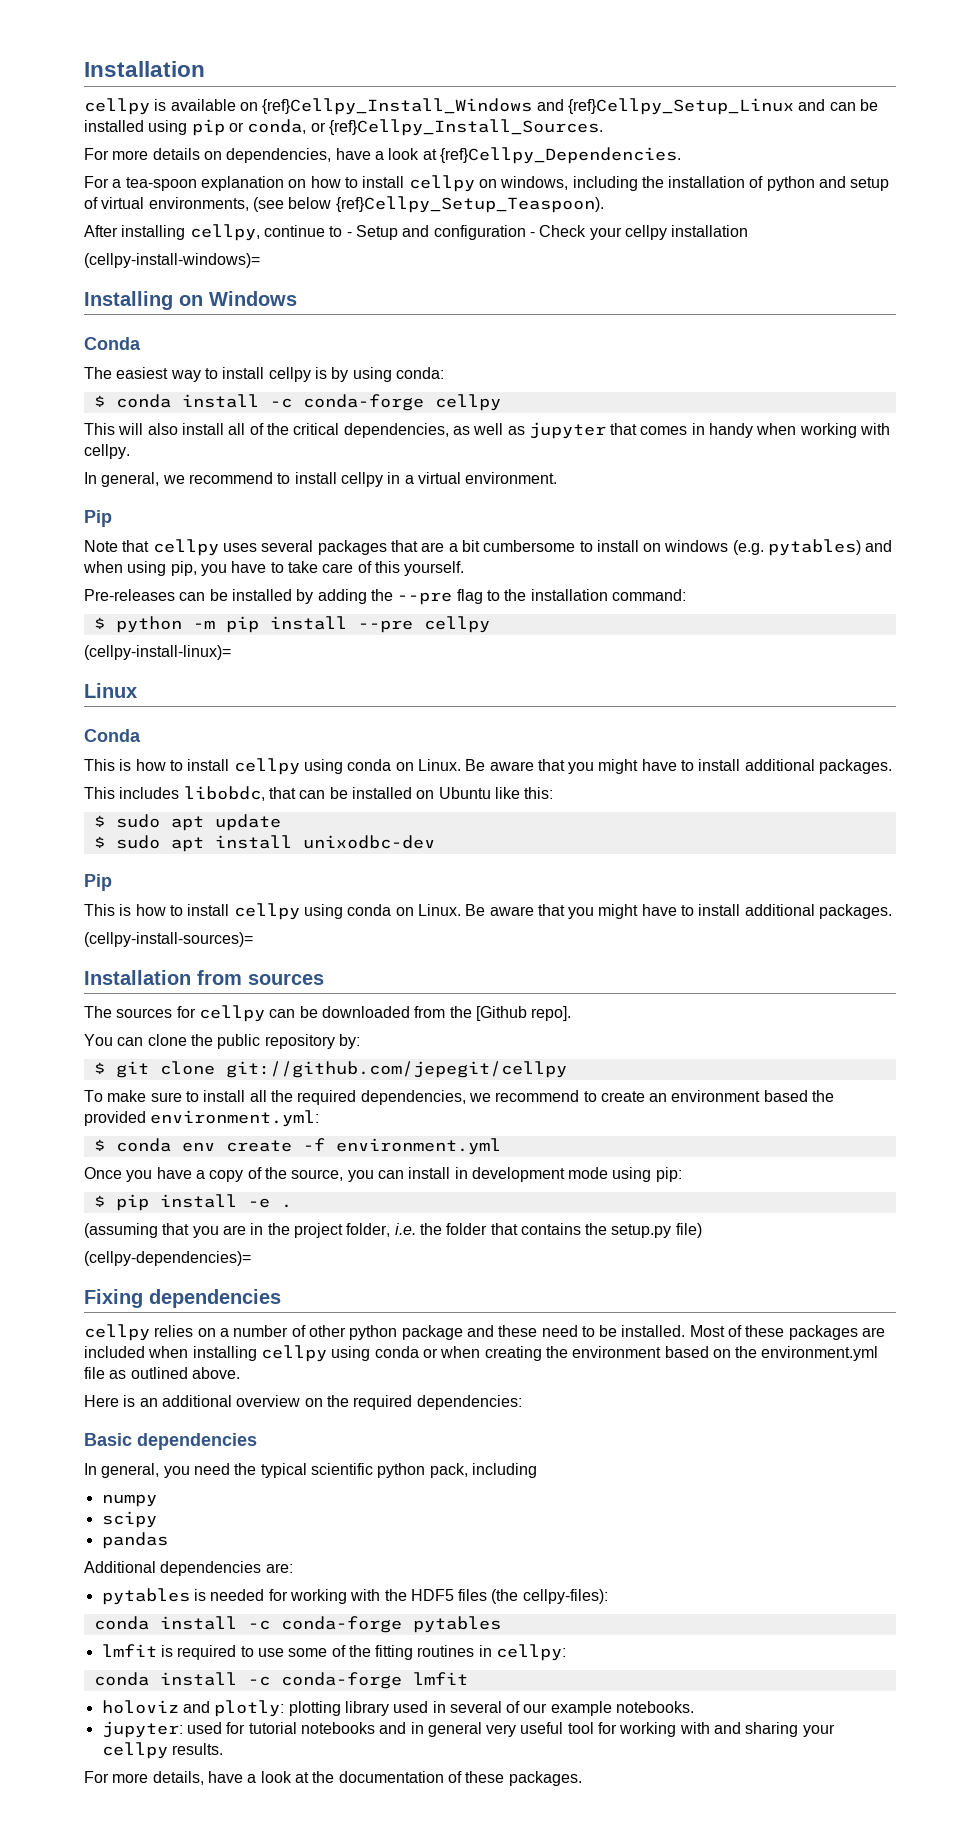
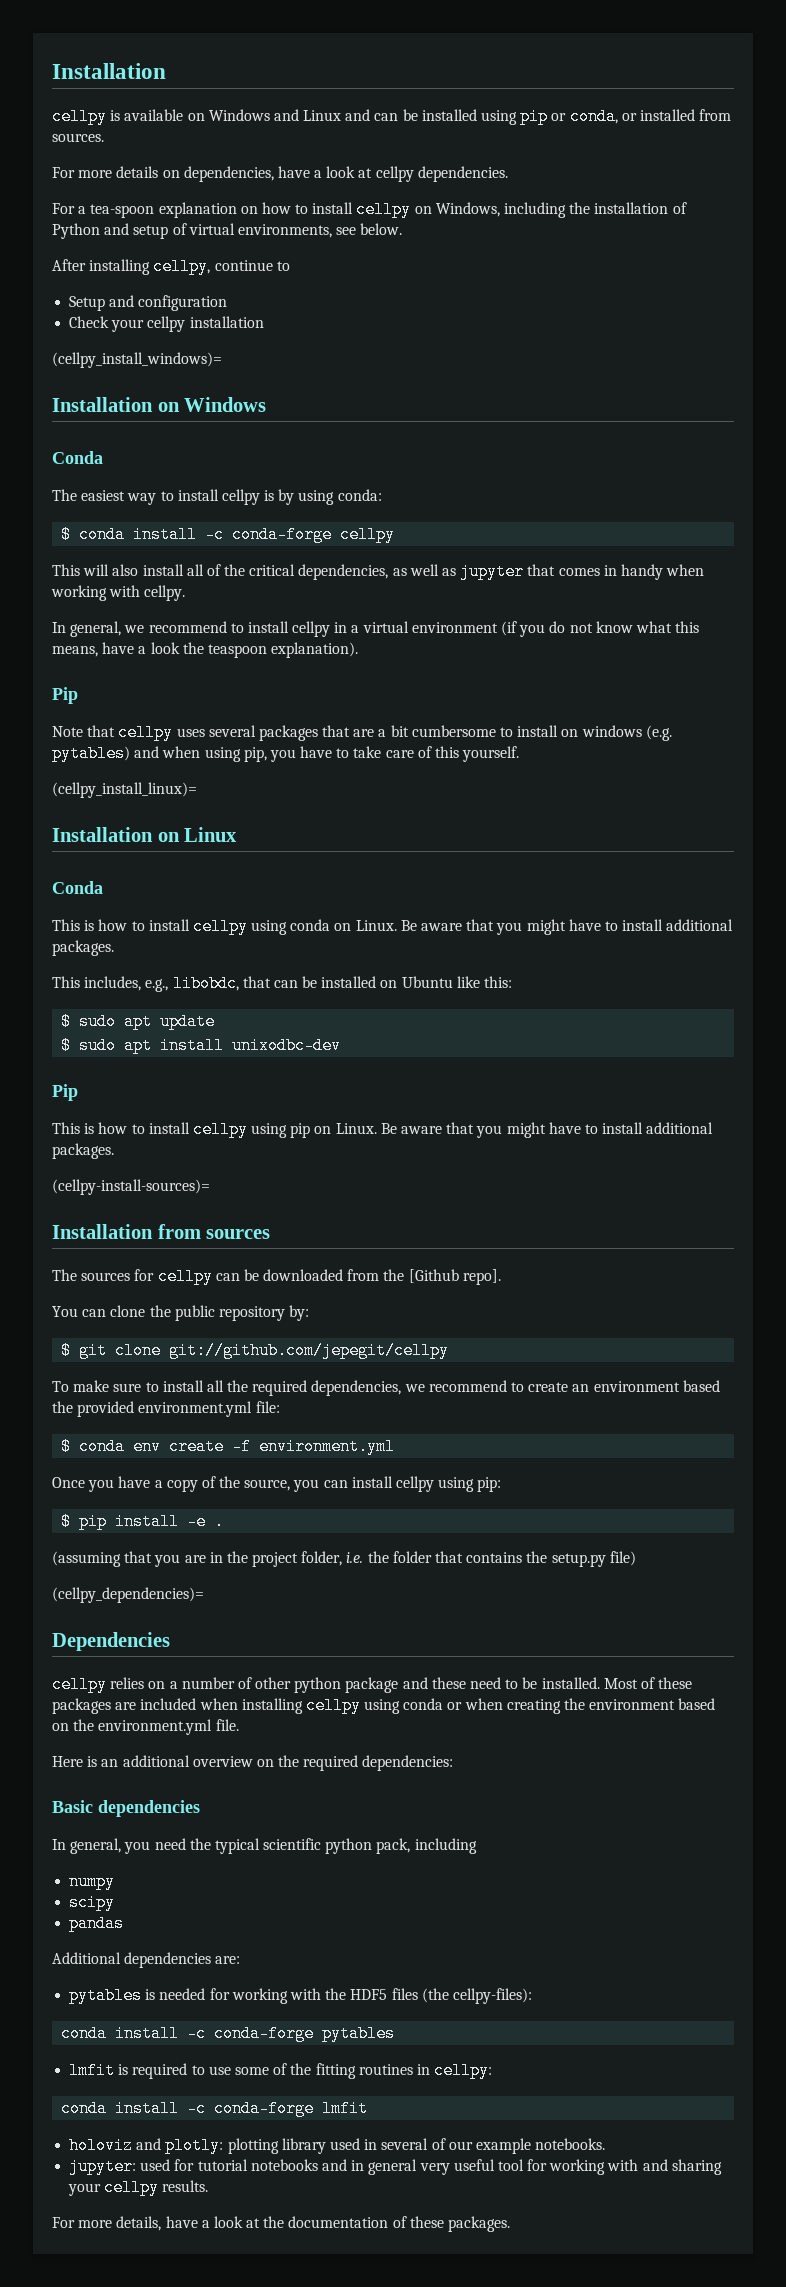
- cellpy is available on {ref}Cellpy_Install_Windows and {ref}Cellpy_Setup_Linux and can be installed using pip or conda, or {ref}Cellpy_Install_Sources.
+ cellpy is available on Windows and Linux and can be installed using pip or conda, or installed from sources.
- For more details on dependencies, have a look at {ref}Cellpy_Dependencies.
+ For more details on dependencies, have a look at cellpy dependencies.
- For a tea-spoon explanation on how to install cellpy on windows, including the installation of python and setup of virtual environments, (see below {ref}Cellpy_Setup_Teaspoon).
+ For a tea-spoon explanation on how to install cellpy on Windows, including the installation of Python and setup of virtual environments, see below.
- After installing cellpy, continue to - Setup and configuration - Check your cellpy installation
+ After installing cellpy, continue to
+ Setup and configuration
+ Check your cellpy installation
- (cellpy-install-windows)=
- Installing on Windows
+ (cellpy_install_windows)=
+ Installation on Windows
- In general, we recommend to install cellpy in a virtual environment.
+ In general, we recommend to install cellpy in a virtual environment (if you do not know what this means, have a look the teaspoon explanation).
- Pre-releases can be installed by adding the --pre flag to the installation command:
- $ python -m pip install --pre cellpy
- (cellpy-install-linux)=
- Linux
+ (cellpy_install_linux)=
+ Installation on Linux
- This includes libobdc, that can be installed on Ubuntu like this:
+ This includes, e.g., libobdc, that can be installed on Ubuntu like this:
  $ sudo apt install unixodbc-dev
  Pip
- This is how to install cellpy using conda on Linux.
+ This is how to install cellpy using pip on Linux.
- To make sure to install all the required dependencies, we recommend to create an environment based the provided environment.yml:
+ To make sure to install all the required dependencies, we recommend to create an environment based the provided environment.yml file:
- Once you have a copy of the source, you can install in development mode using pip:
+ Once you have a copy of the source, you can install cellpy using pip:
- (cellpy-dependencies)=
- Fixing dependencies
+ (cellpy_dependencies)=
+ Dependencies
- Most of these packages are included when installing cellpy using conda or when creating the environment based on the environment.yml file as outlined above.
+ Most of these packages are included when installing cellpy using conda or when creating the environment based on the environment.yml file.

